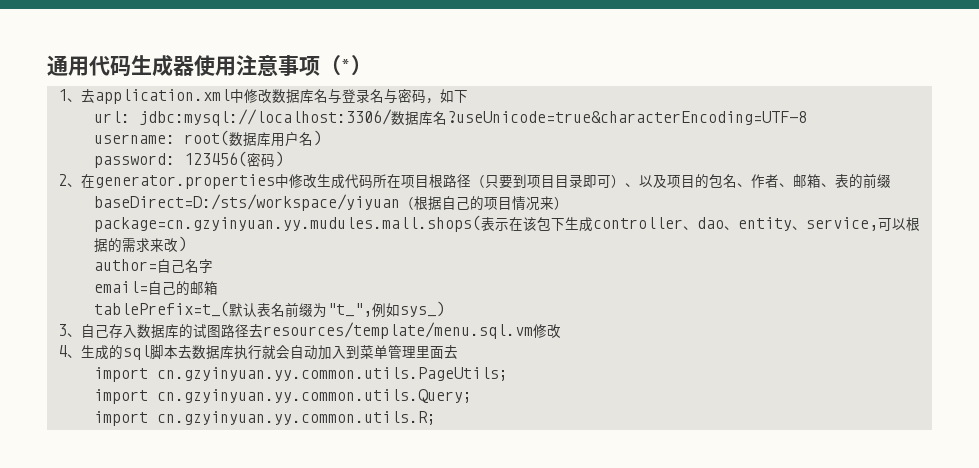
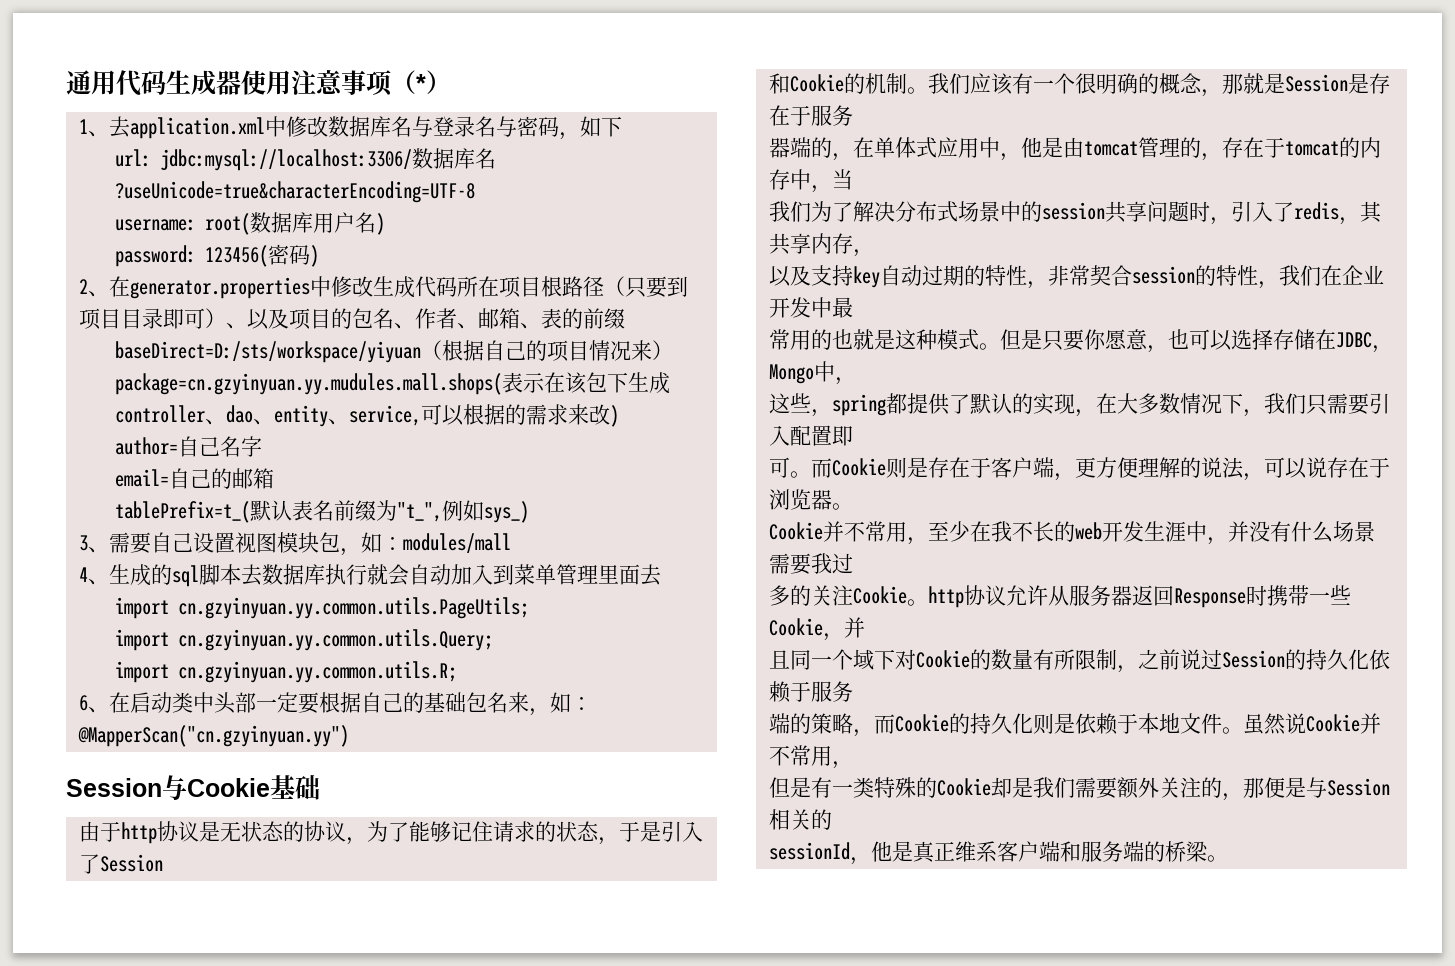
- 3、自己存入数据库的试图路径去resources/template/menu.sql.vm修改
+ 3、需要自己设置视图模块包，如：modules/mall
+ 6、在启动类中头部一定要根据自己的基础包名来，如：@MapperScan("cn.gzyinyuan.yy")
+ Session与Cookie基础
+ 由于http协议是无状态的协议，为了能够记住请求的状态，于是引入了Session
+ 和Cookie的机制。我们应该有一个很明确的概念，那就是Session是存在于服务
+ 器端的，在单体式应用中，他是由tomcat管理的，存在于tomcat的内存中，当
+ 我们为了解决分布式场景中的session共享问题时，引入了redis，其共享内存，
+ 以及支持key自动过期的特性，非常契合session的特性，我们在企业开发中最
+ 常用的也就是这种模式。但是只要你愿意，也可以选择存储在JDBC，Mongo中，
+ 这些，spring都提供了默认的实现，在大多数情况下，我们只需要引入配置即
+ 可。而Cookie则是存在于客户端，更方便理解的说法，可以说存在于浏览器。
+ Cookie并不常用，至少在我不长的web开发生涯中，并没有什么场景需要我过
+ 多的关注Cookie。http协议允许从服务器返回Response时携带一些Cookie，并
+ 且同一个域下对Cookie的数量有所限制，之前说过Session的持久化依赖于服务
+ 端的策略，而Cookie的持久化则是依赖于本地文件。虽然说Cookie并不常用，
+ 但是有一类特殊的Cookie却是我们需要额外关注的，那便是与Session相关的
+ sessionId，他是真正维系客户端和服务端的桥梁。

